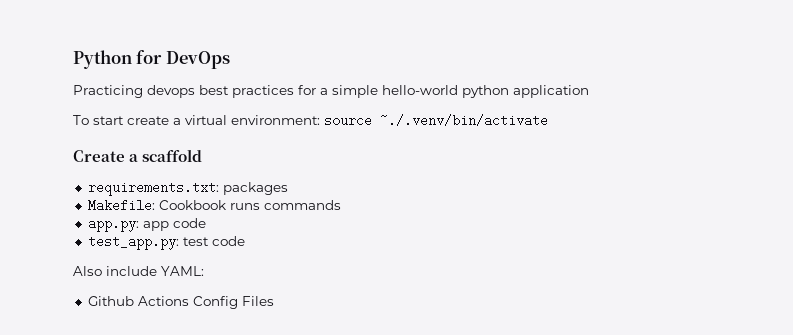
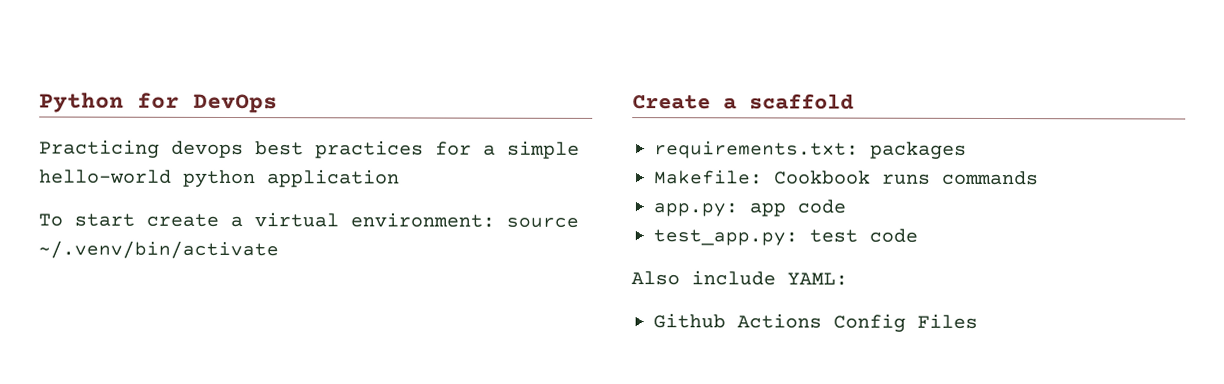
- To start create a virtual environment: source ~./.venv/bin/activate
+ To start create a virtual environment: source ~/.venv/bin/activate

